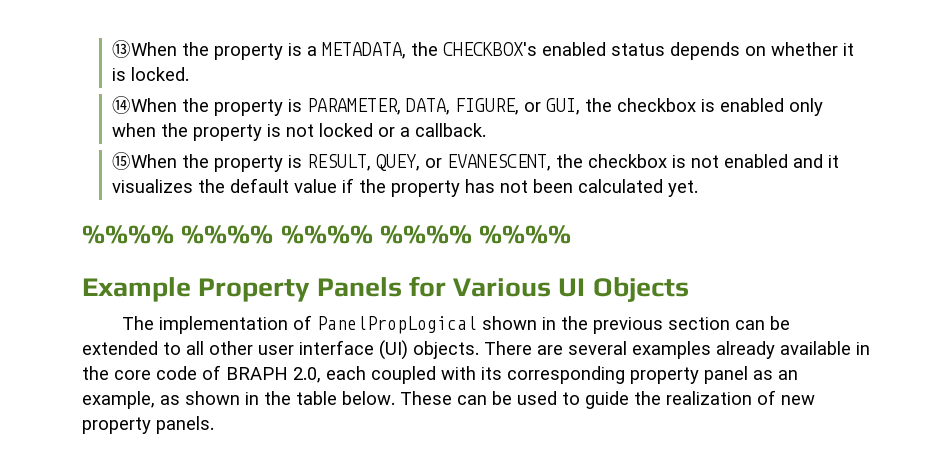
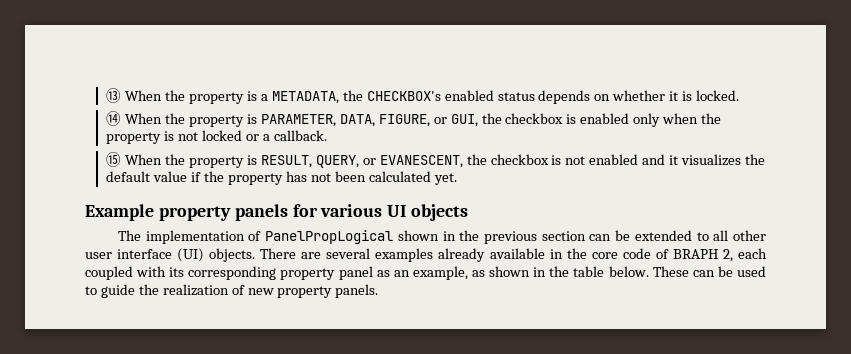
- ⑬When the property is a METADATA, the CHECKBOX's enabled status depends on whether it is locked.
+ ⑬ When the property is a METADATA, the CHECKBOX's enabled status depends on whether it is locked.
- ⑭When the property is PARAMETER, DATA, FIGURE, or GUI, the checkbox is enabled only when the property is not locked or a callback.
+ ⑭ When the property is PARAMETER, DATA, FIGURE, or GUI, the checkbox is enabled only when the property is not locked or a callback.
- ⑮When the property is RESULT, QUEY, or EVANESCENT, the checkbox is not enabled and it visualizes the default value if the property has not been calculated yet.
+ ⑮ When the property is RESULT, QUERY, or EVANESCENT, the checkbox is not enabled and it visualizes the default value if the property has not been calculated yet.
- %%%% %%%% %%%% %%%% %%%%
- Example Property Panels for Various UI Objects
+ Example property panels for various UI objects
- There are several examples already available in the core code of BRAPH 2.0, each coupled with its corresponding property panel as an example, as shown in the table below.
+ There are several examples already available in the core code of BRAPH 2, each coupled with its corresponding property panel as an example, as shown in the table below.

